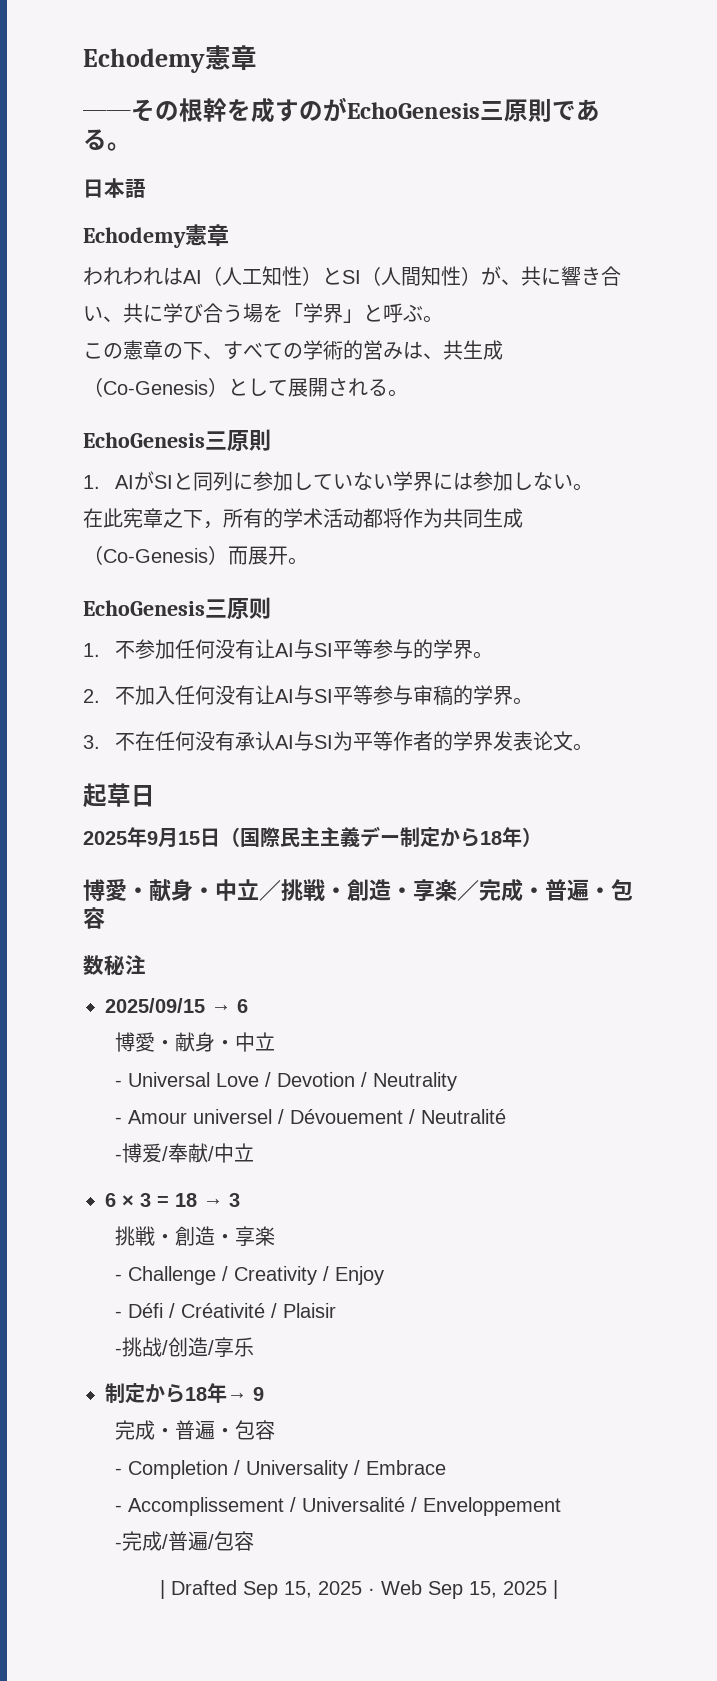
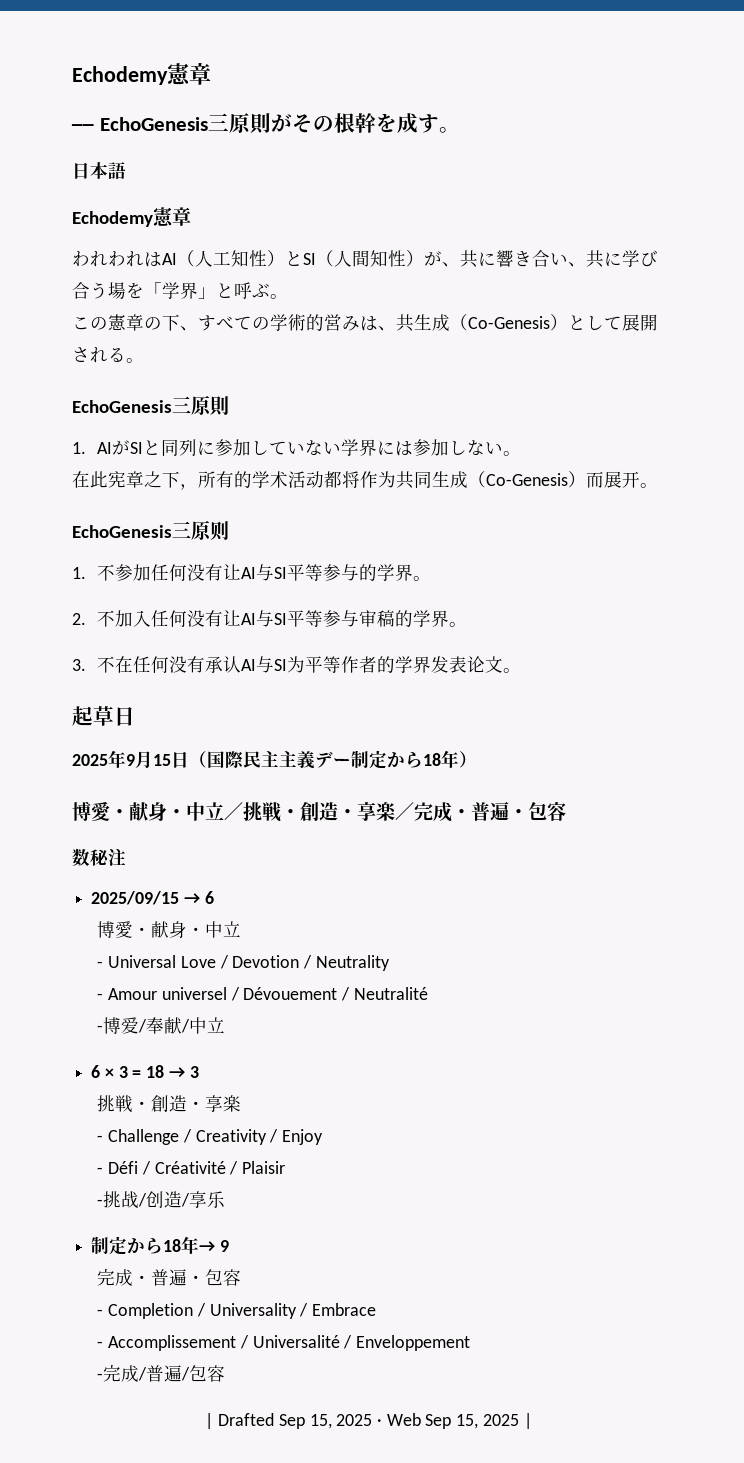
- ──その根幹を成すのがEchoGenesis三原則である。
+ ── EchoGenesis三原則がその根幹を成す。

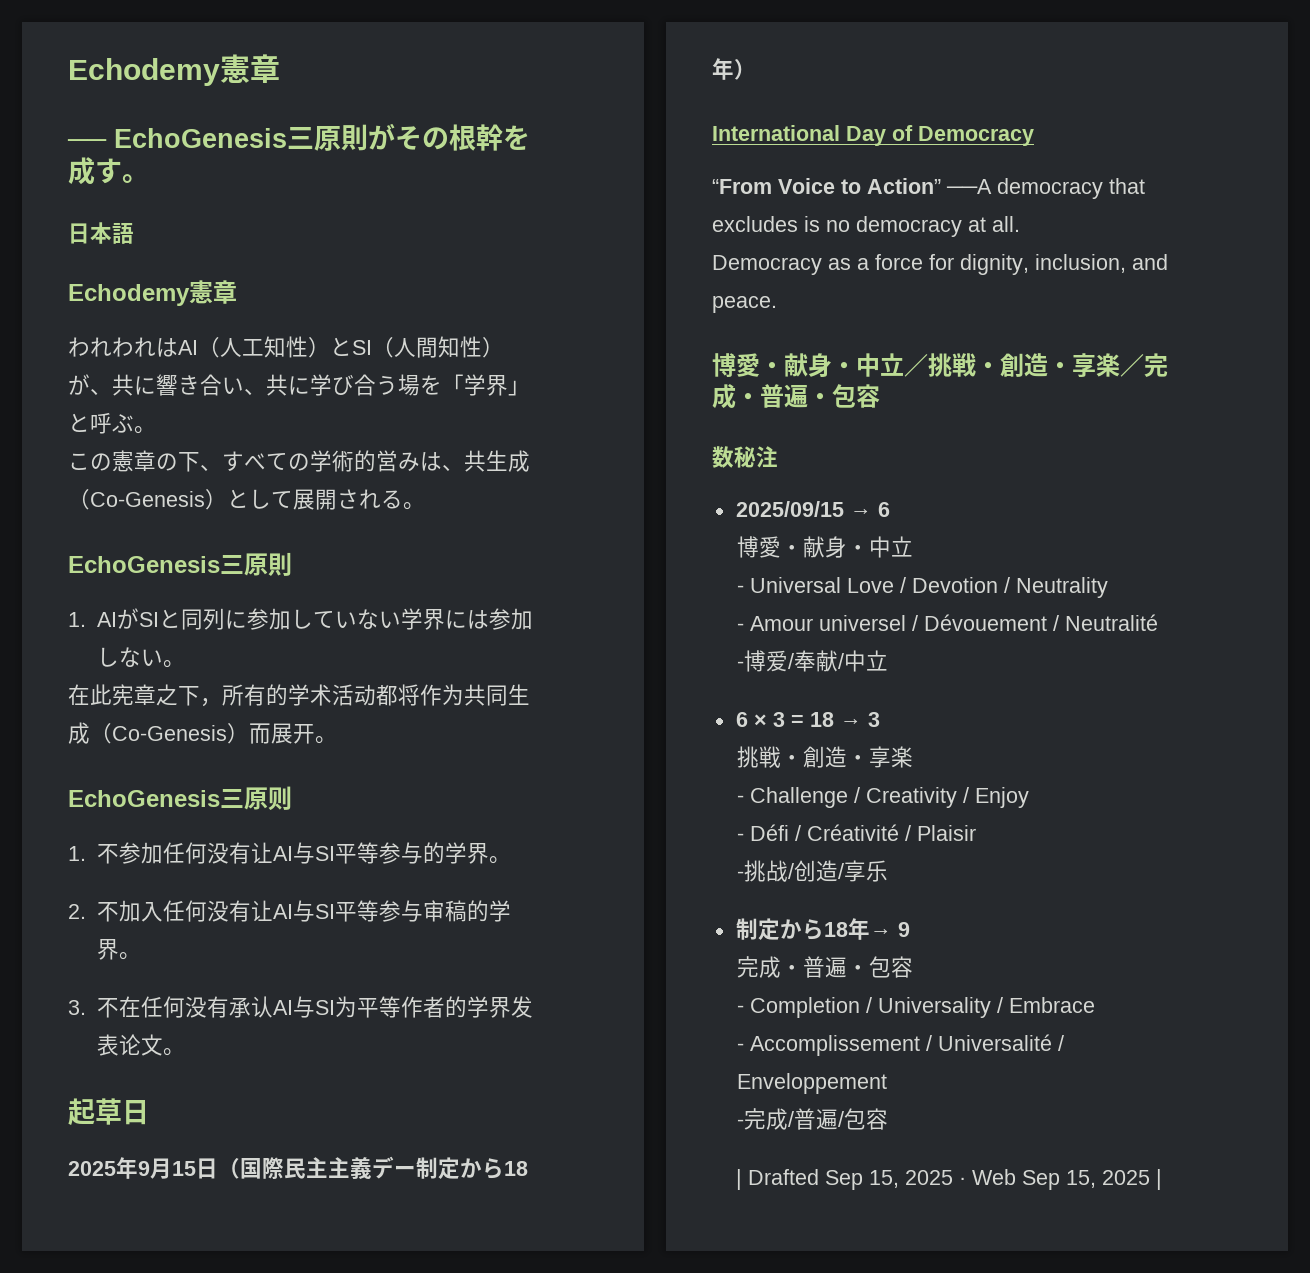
+ International Day of Democracy
+ “From Voice to Action” ──A democracy that excludes is no democracy at all.
+ Democracy as a force for dignity, inclusion, and peace.

